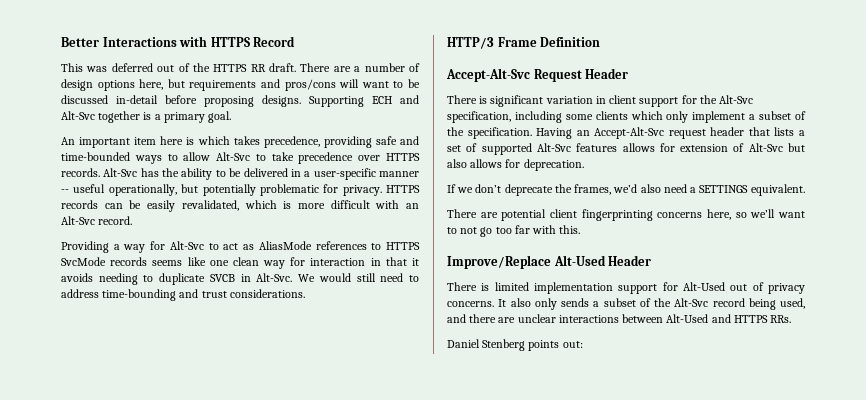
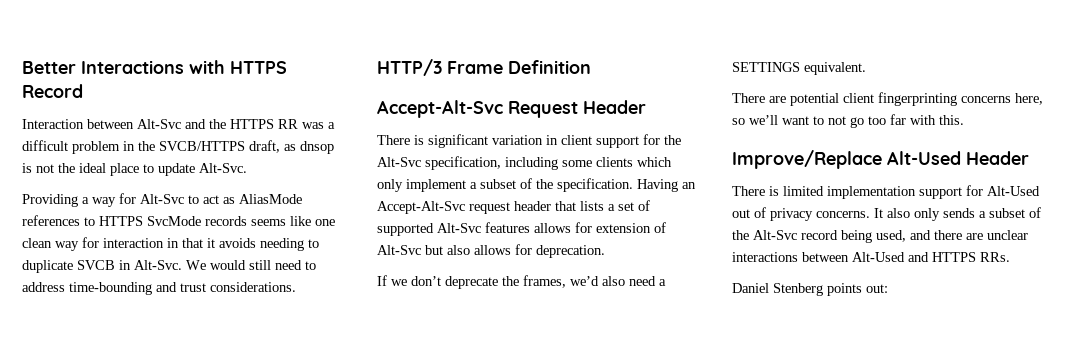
- This was deferred out of the HTTPS RR draft. There are a number of design options here, but requirements and pros/cons will want to be discussed in-detail before proposing designs. Supporting ECH and Alt-Svc together is a primary goal.
- An important item here is which takes precedence, providing safe and time-bounded ways to allow Alt-Svc to take precedence over HTTPS records. Alt-Svc has the ability to be delivered in a user-specific manner -- useful operationally, but potentially problematic for privacy. HTTPS records can be easily revalidated, which is more difficult with an Alt-Svc record.
+ Interaction between Alt-Svc and the HTTPS RR was a difficult problem in the SVCB/HTTPS draft, as dnsop is not the ideal place to update Alt-Svc.

